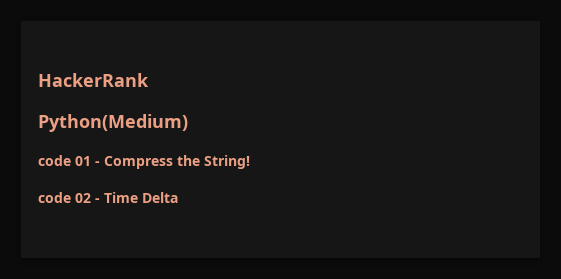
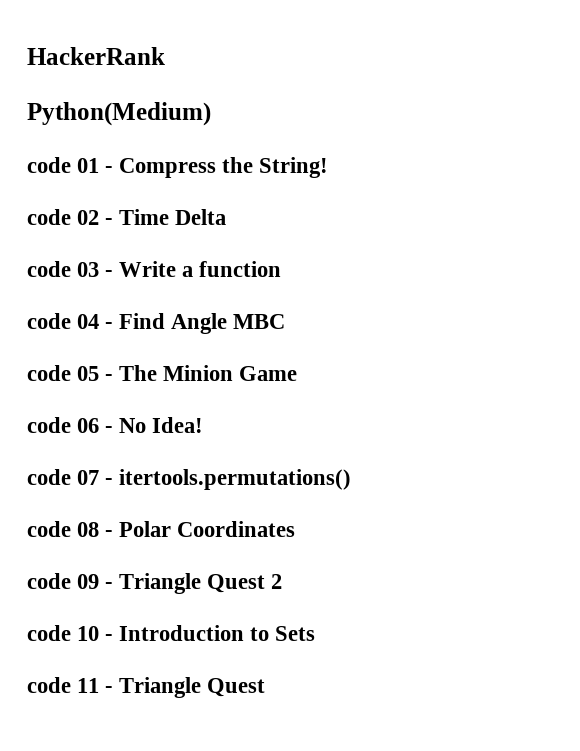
+ code 03 - Write a function
+ code 04 - Find Angle MBC
+ code 05 - The Minion Game
+ code 06 - No Idea!
+ code 07 - itertools.permutations()
+ code 08 - Polar Coordinates
+ code 09 - Triangle Quest 2
+ code 10 - Introduction to Sets
+ code 11 - Triangle Quest

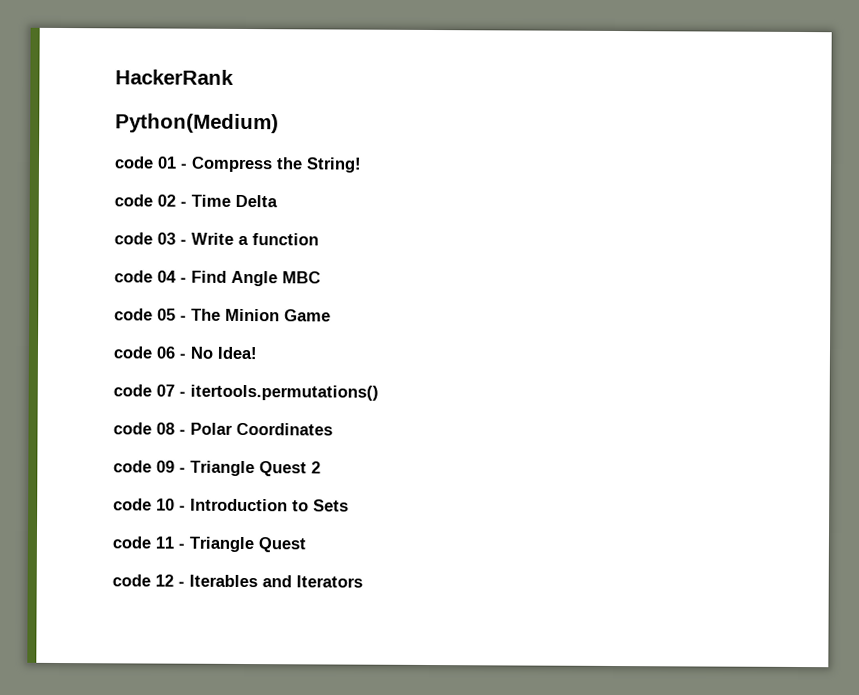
+ code 12 - Iterables and Iterators

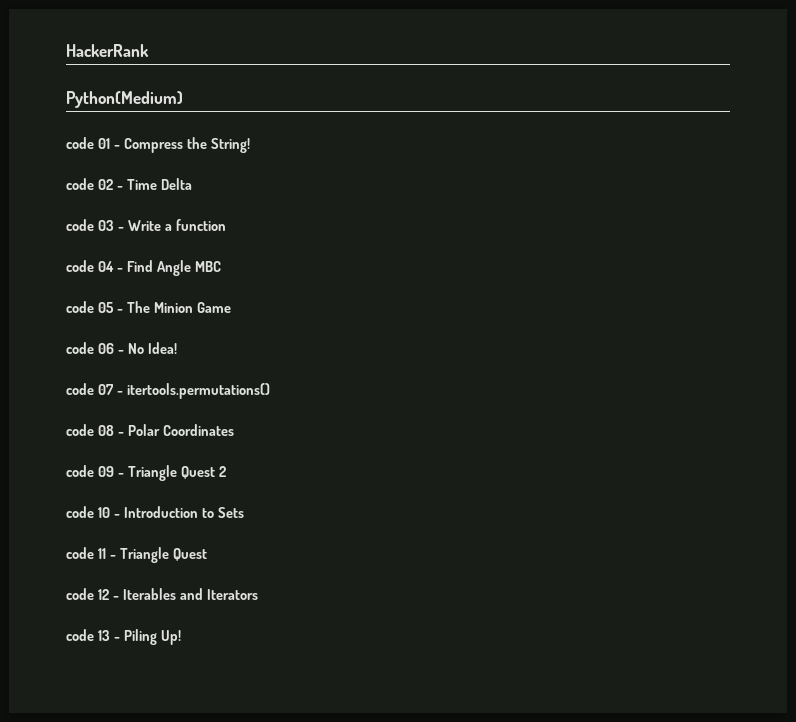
+ code 13 - Piling Up!

